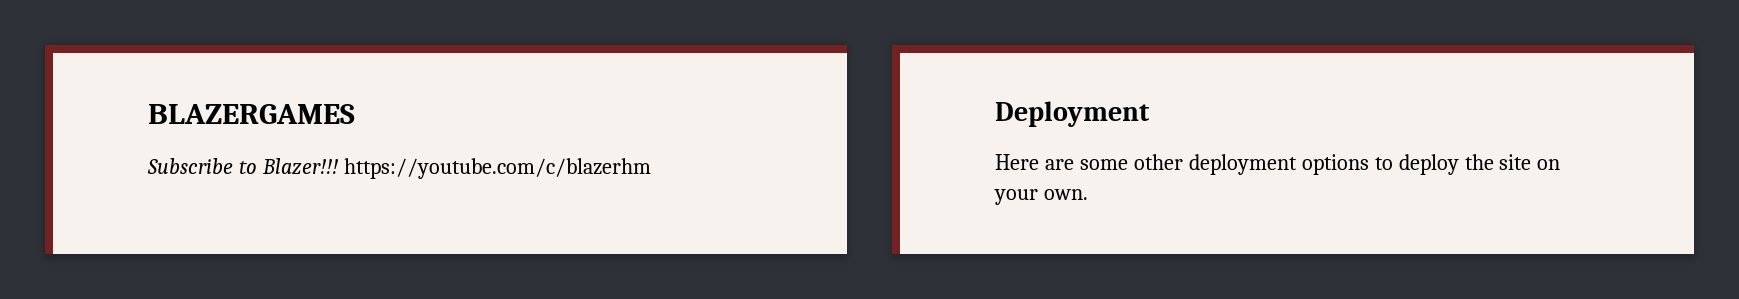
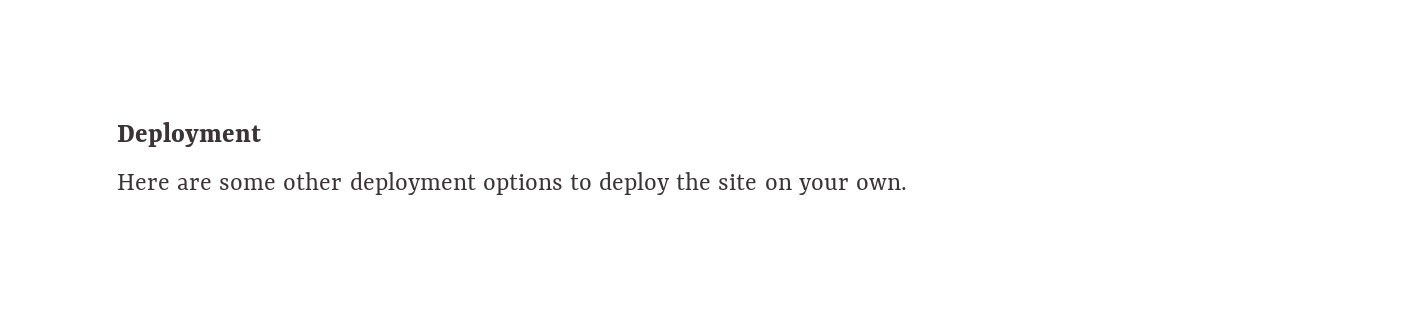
- BLAZERGAMES
- Subscribe to Blazer!!! https://youtube.com/c/blazerhm

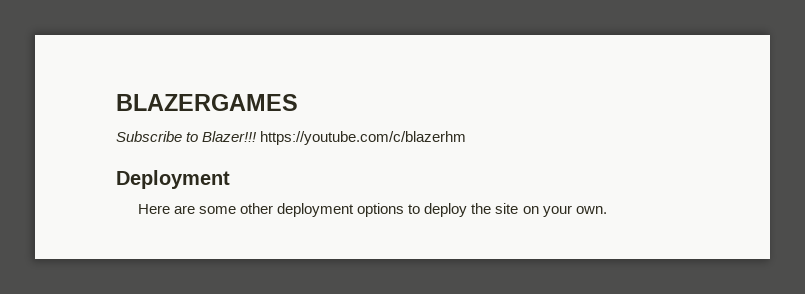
+ BLAZERGAMES
+ Subscribe to Blazer!!! https://youtube.com/c/blazerhm

